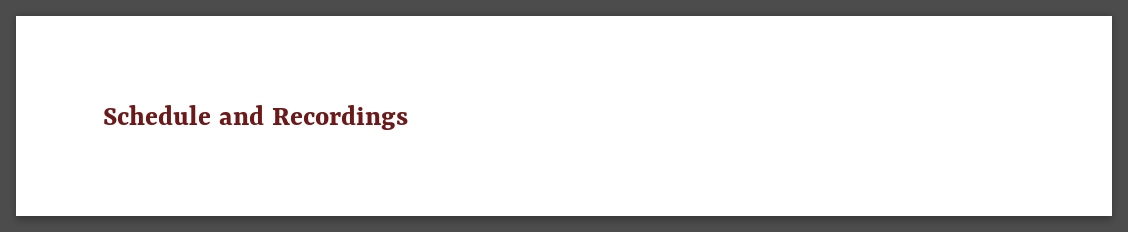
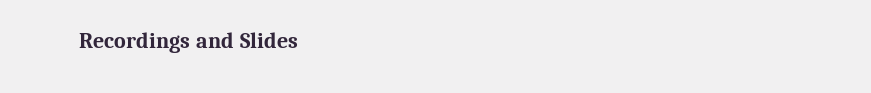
- Schedule and Recordings
+ Recordings and Slides

